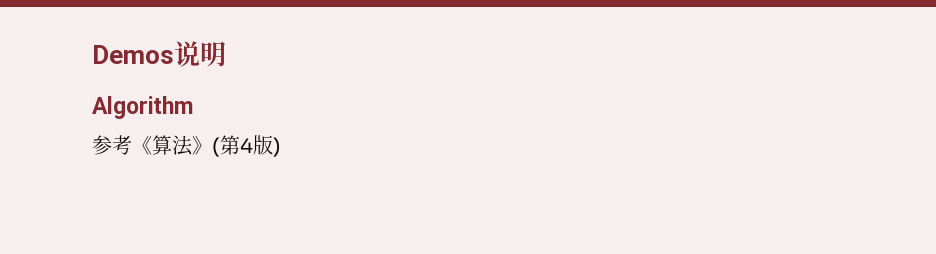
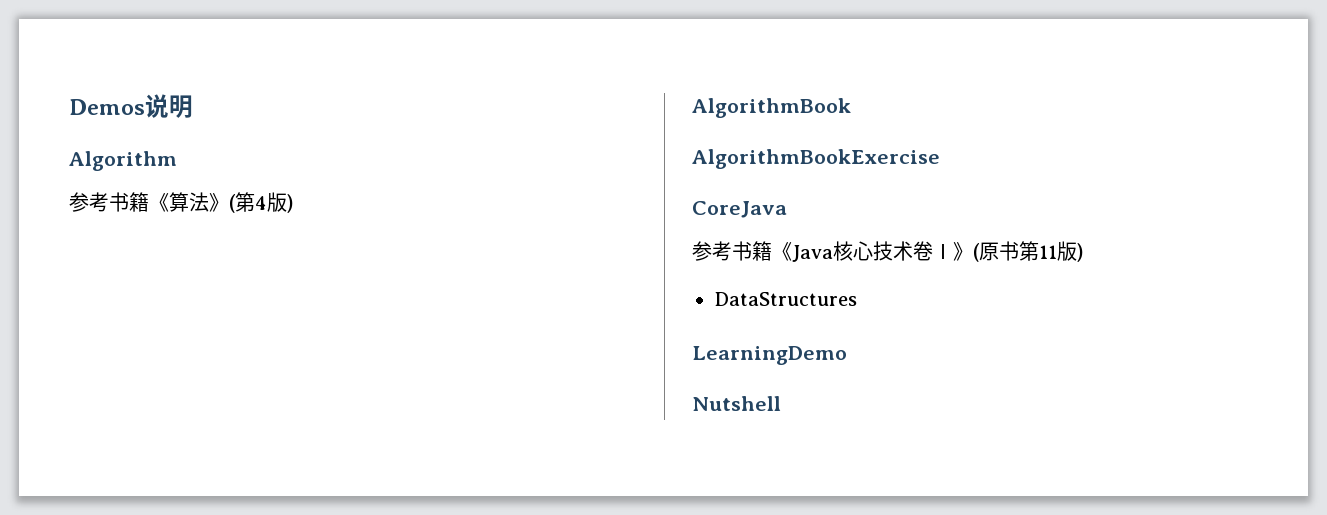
- 参考《算法》(第4版)
+ 参考书籍《算法》(第4版)
+ AlgorithmBook
+ AlgorithmBookExercise
+ CoreJava
+ 参考书籍《Java核心技术卷Ⅰ》(原书第11版)
+ DataStructures
+ LearningDemo
+ Nutshell

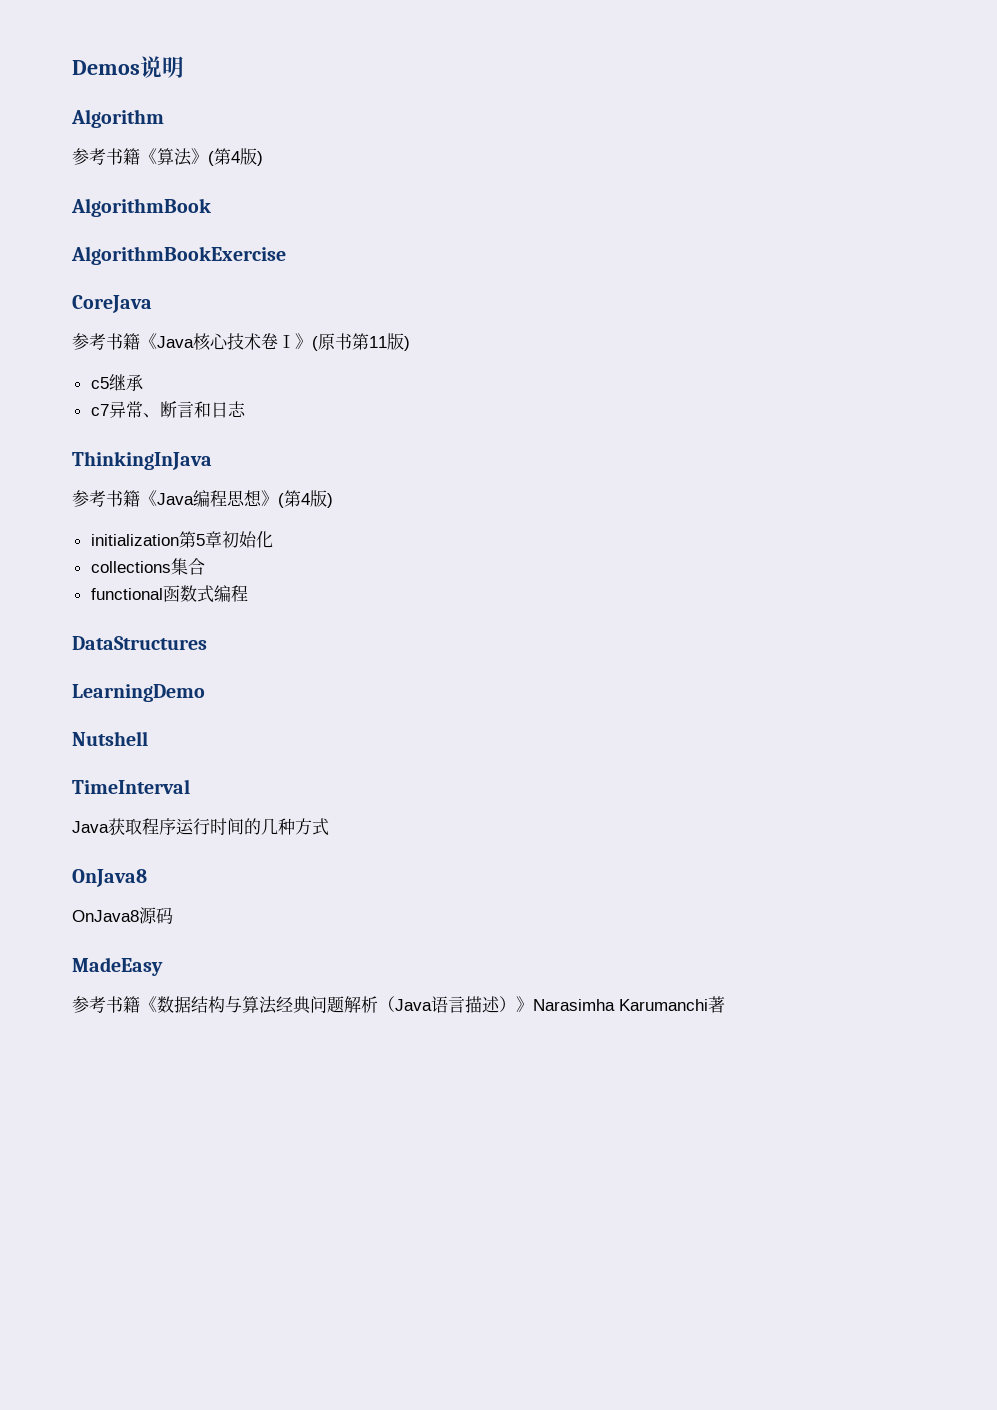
+ c5继承
+ c7异常、断言和日志
+ ThinkingInJava
+ 参考书籍《Java编程思想》(第4版)
+ initialization第5章初始化
+ collections集合
+ functional函数式编程
  DataStructures
  LearningDemo
  Nutshell
+ TimeInterval
+ Java获取程序运行时间的几种方式
+ OnJava8
+ OnJava8源码
+ MadeEasy
+ 参考书籍《数据结构与算法经典问题解析（Java语言描述）》Narasimha Karumanchi著

